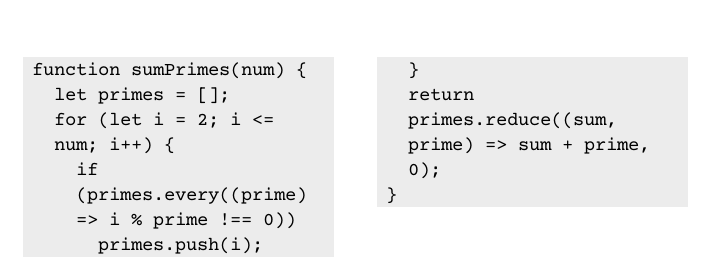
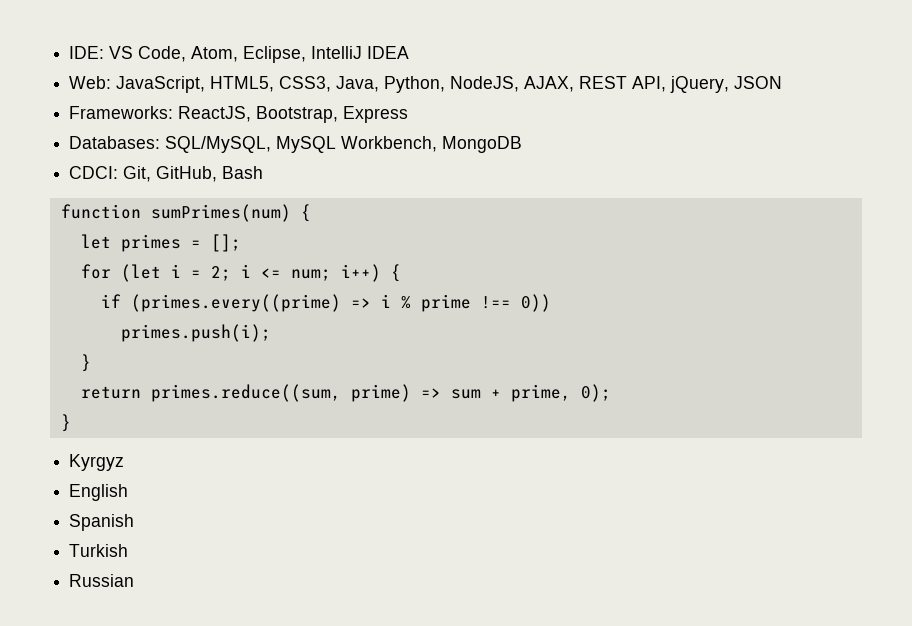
+ IDE: VS Code, Atom, Eclipse, IntelliJ IDEA
+ Web: JavaScript, HTML5, CSS3, Java, Python, NodeJS, AJAX, REST API, jQuery, JSON
+ Frameworks: ReactJS, Bootstrap, Express
+ Databases: SQL/MySQL, MySQL Workbench, MongoDB
+ CDCI: Git, GitHub, Bash
+ Kyrgyz
+ English
+ Spanish
+ Turkish
+ Russian

